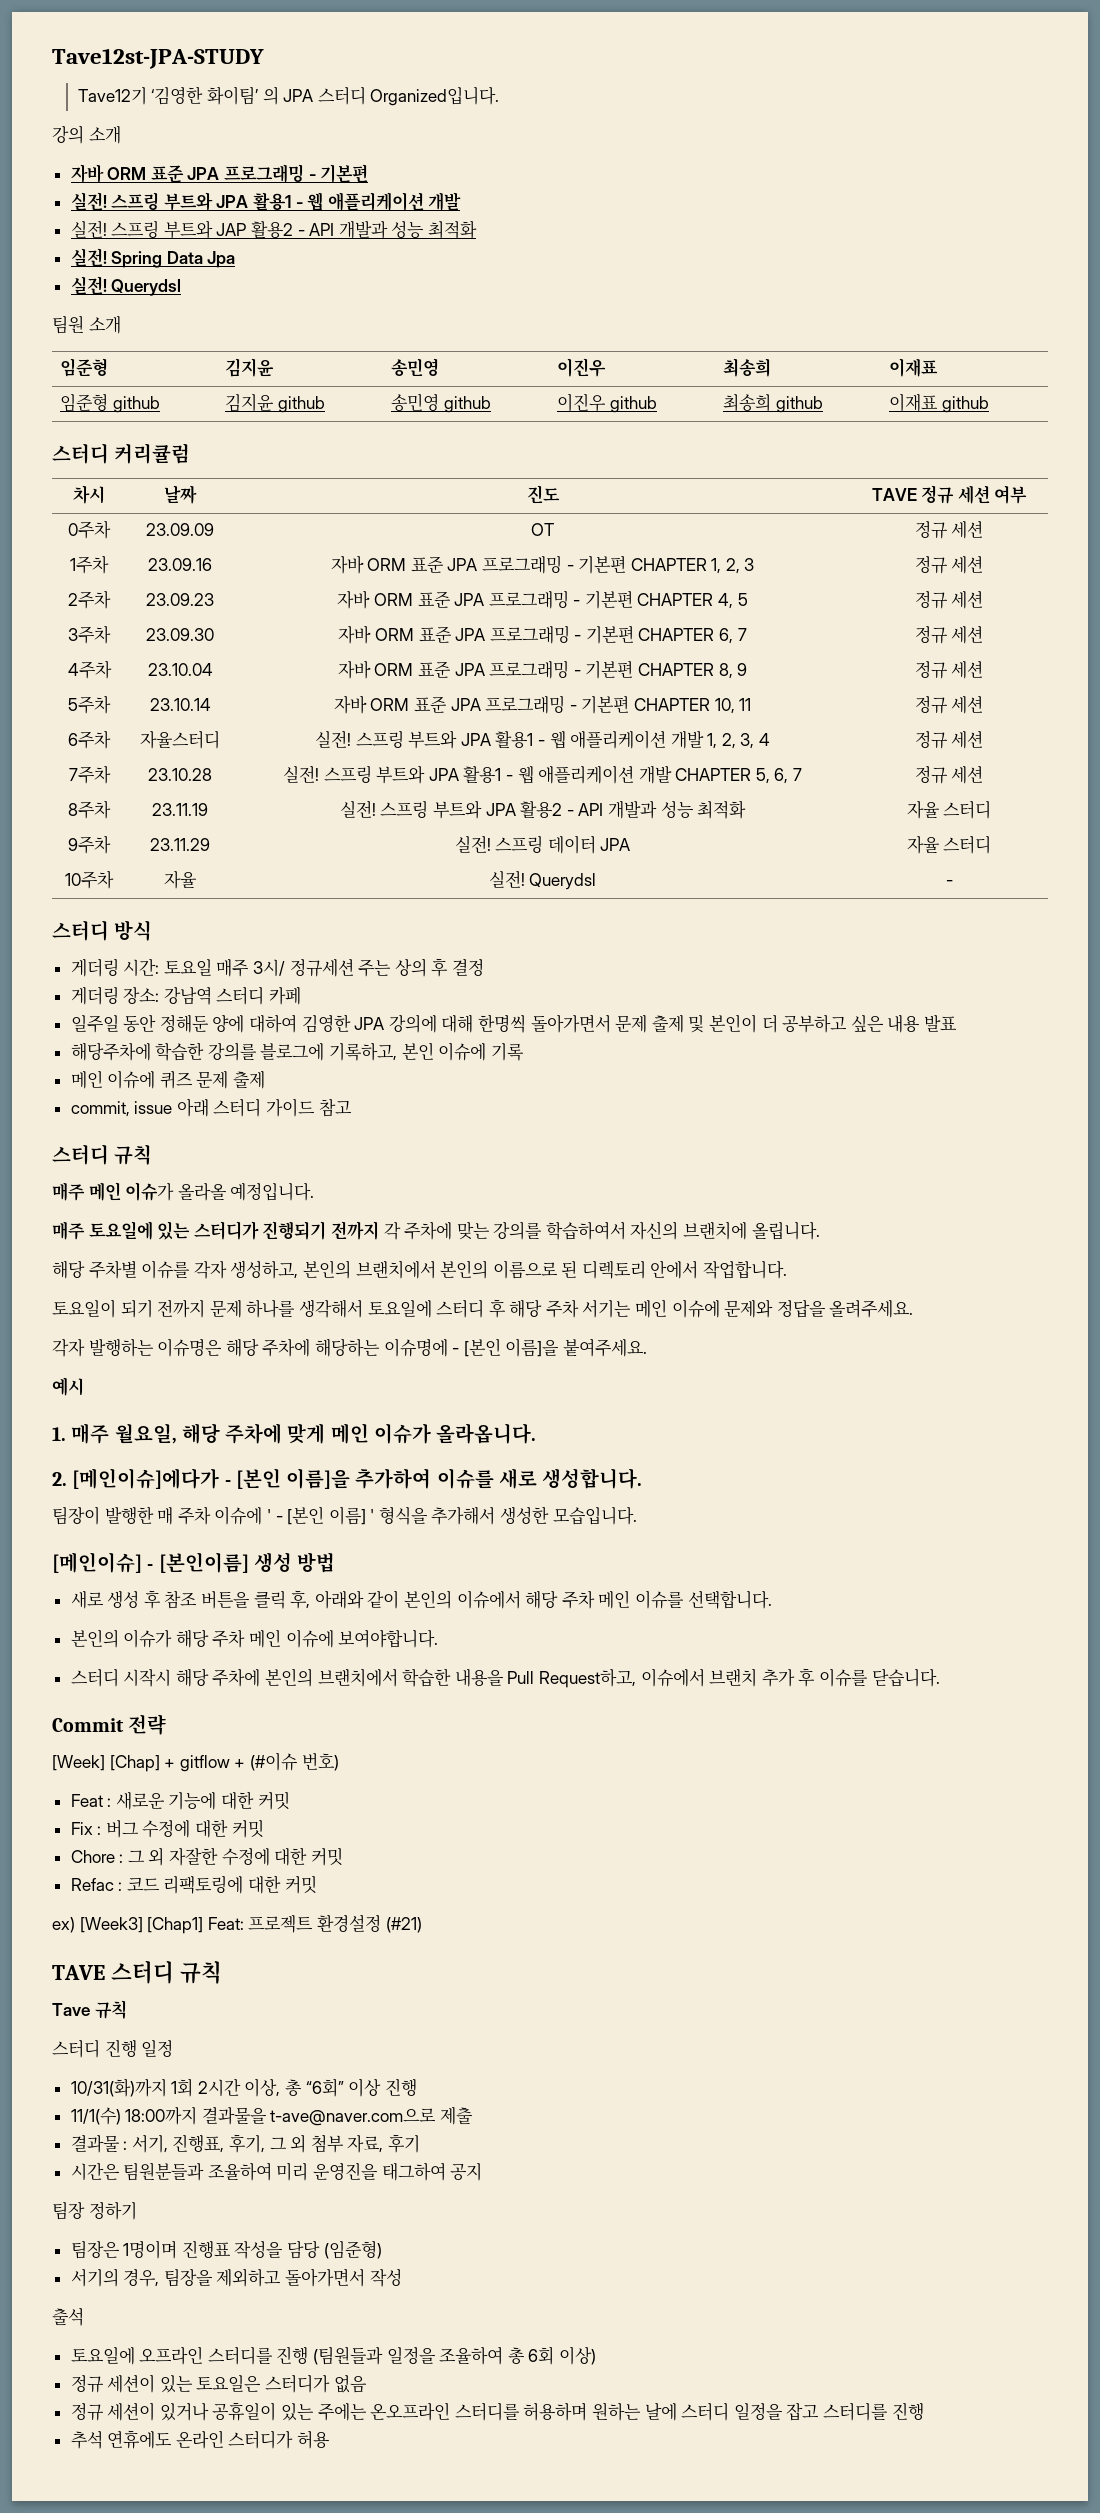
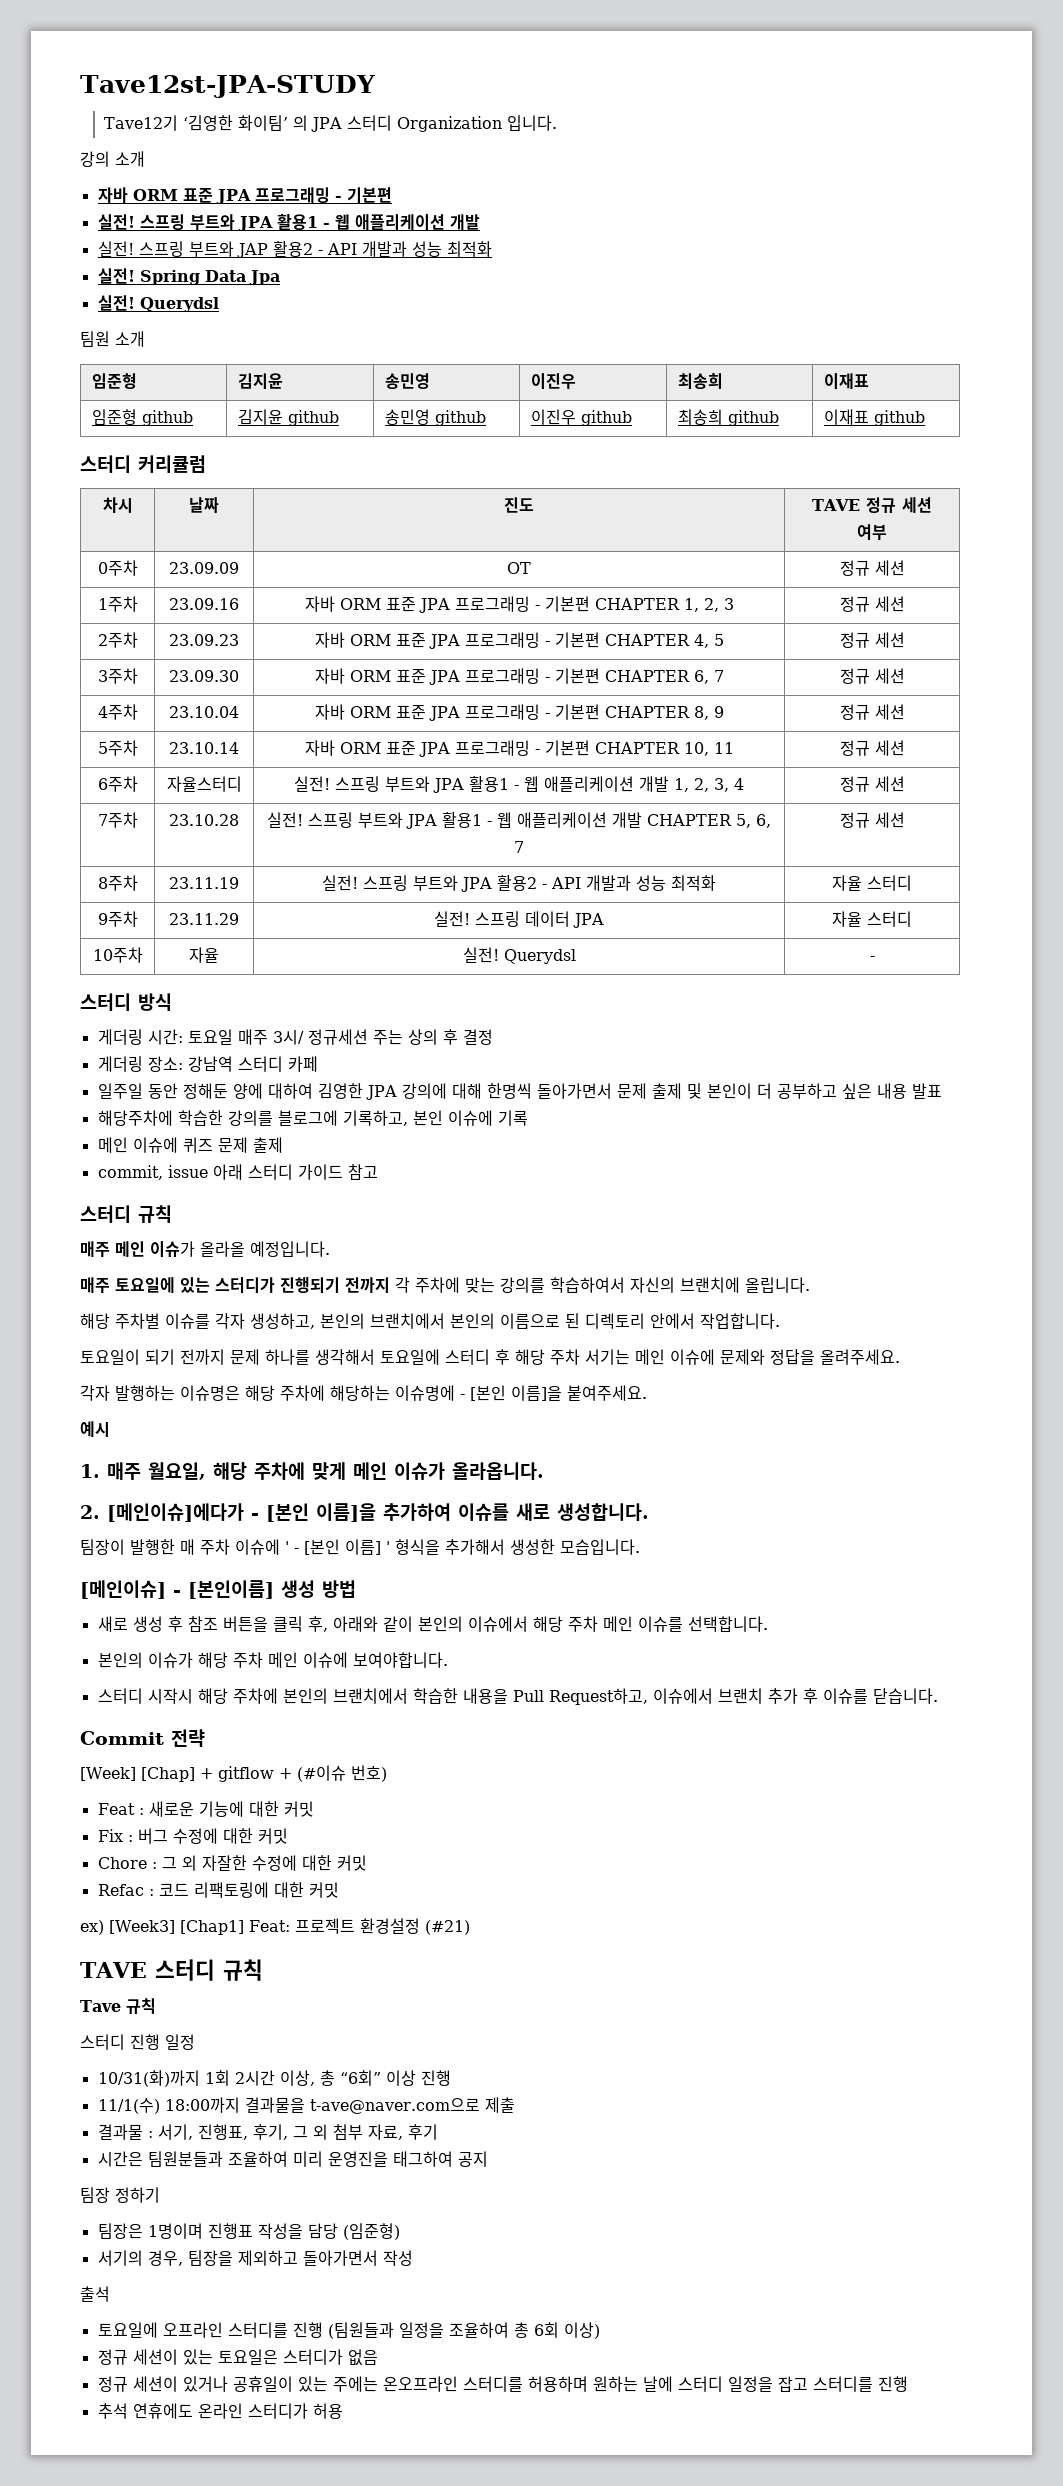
- Tave12기 ‘김영한 화이팀’ 의 JPA 스터디 Organized입니다.
+ Tave12기 ‘김영한 화이팀’ 의 JPA 스터디 Organization 입니다.

